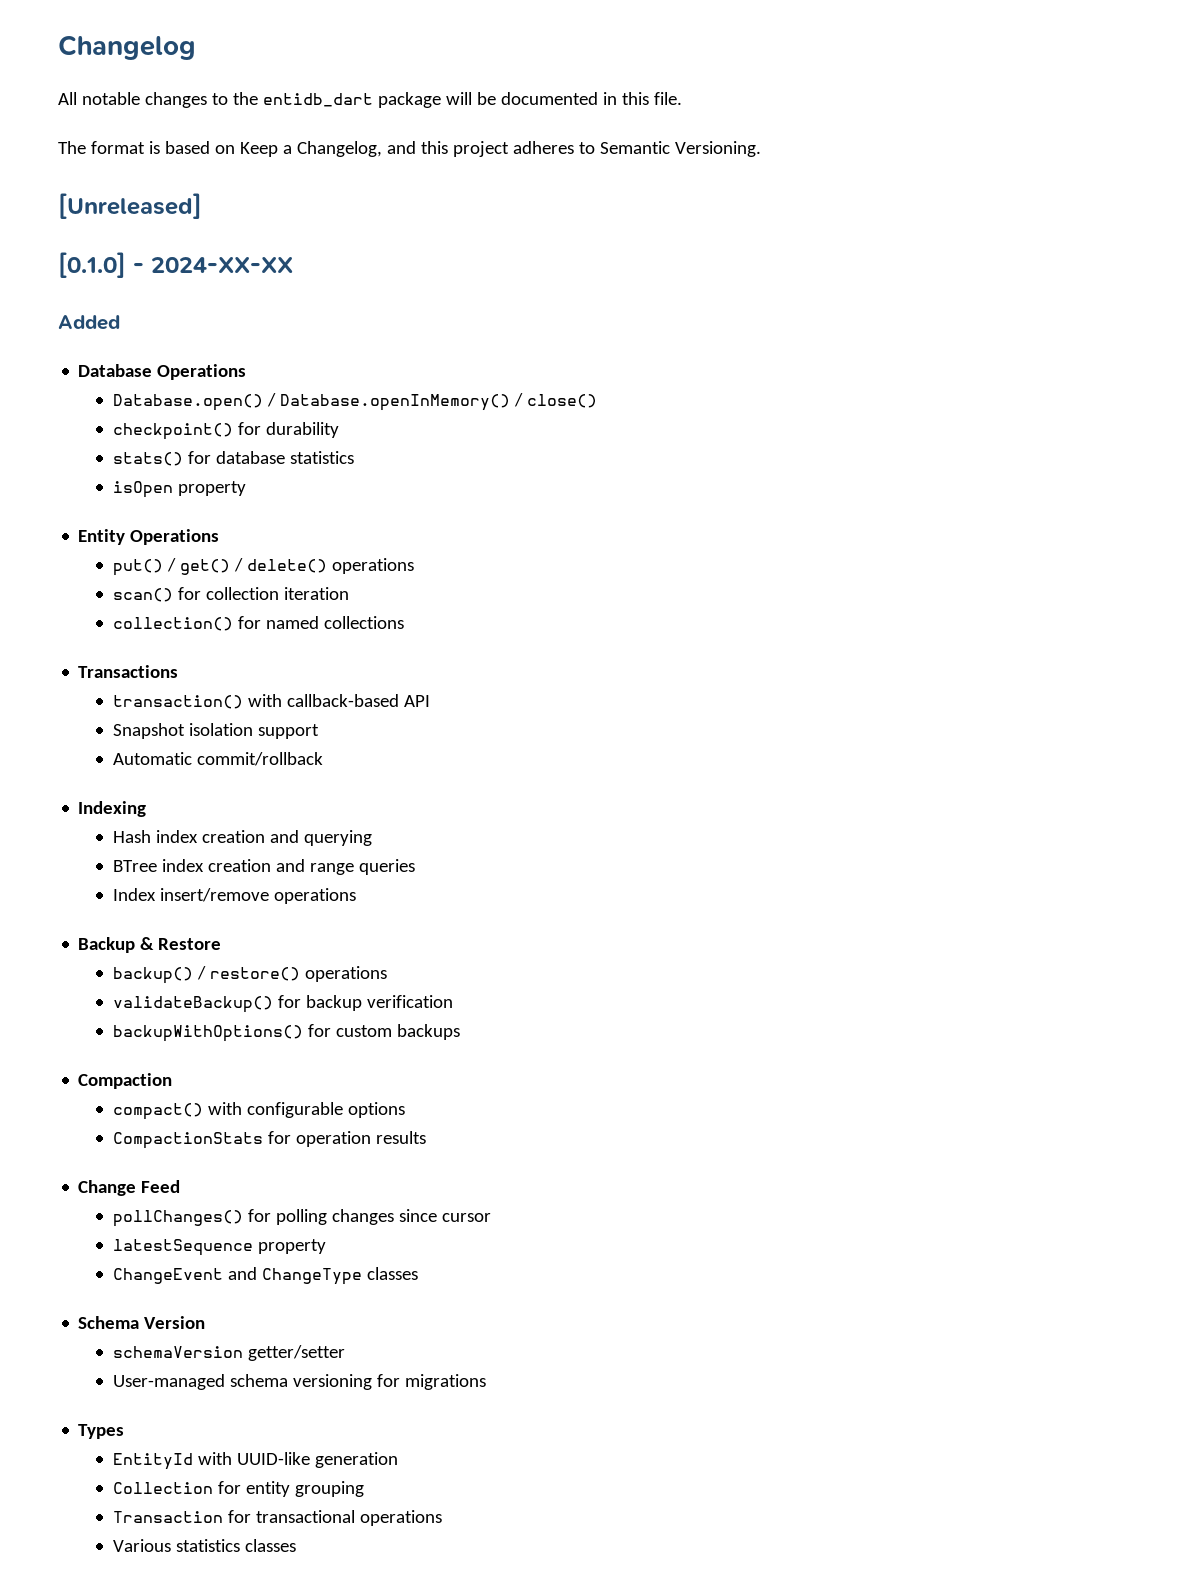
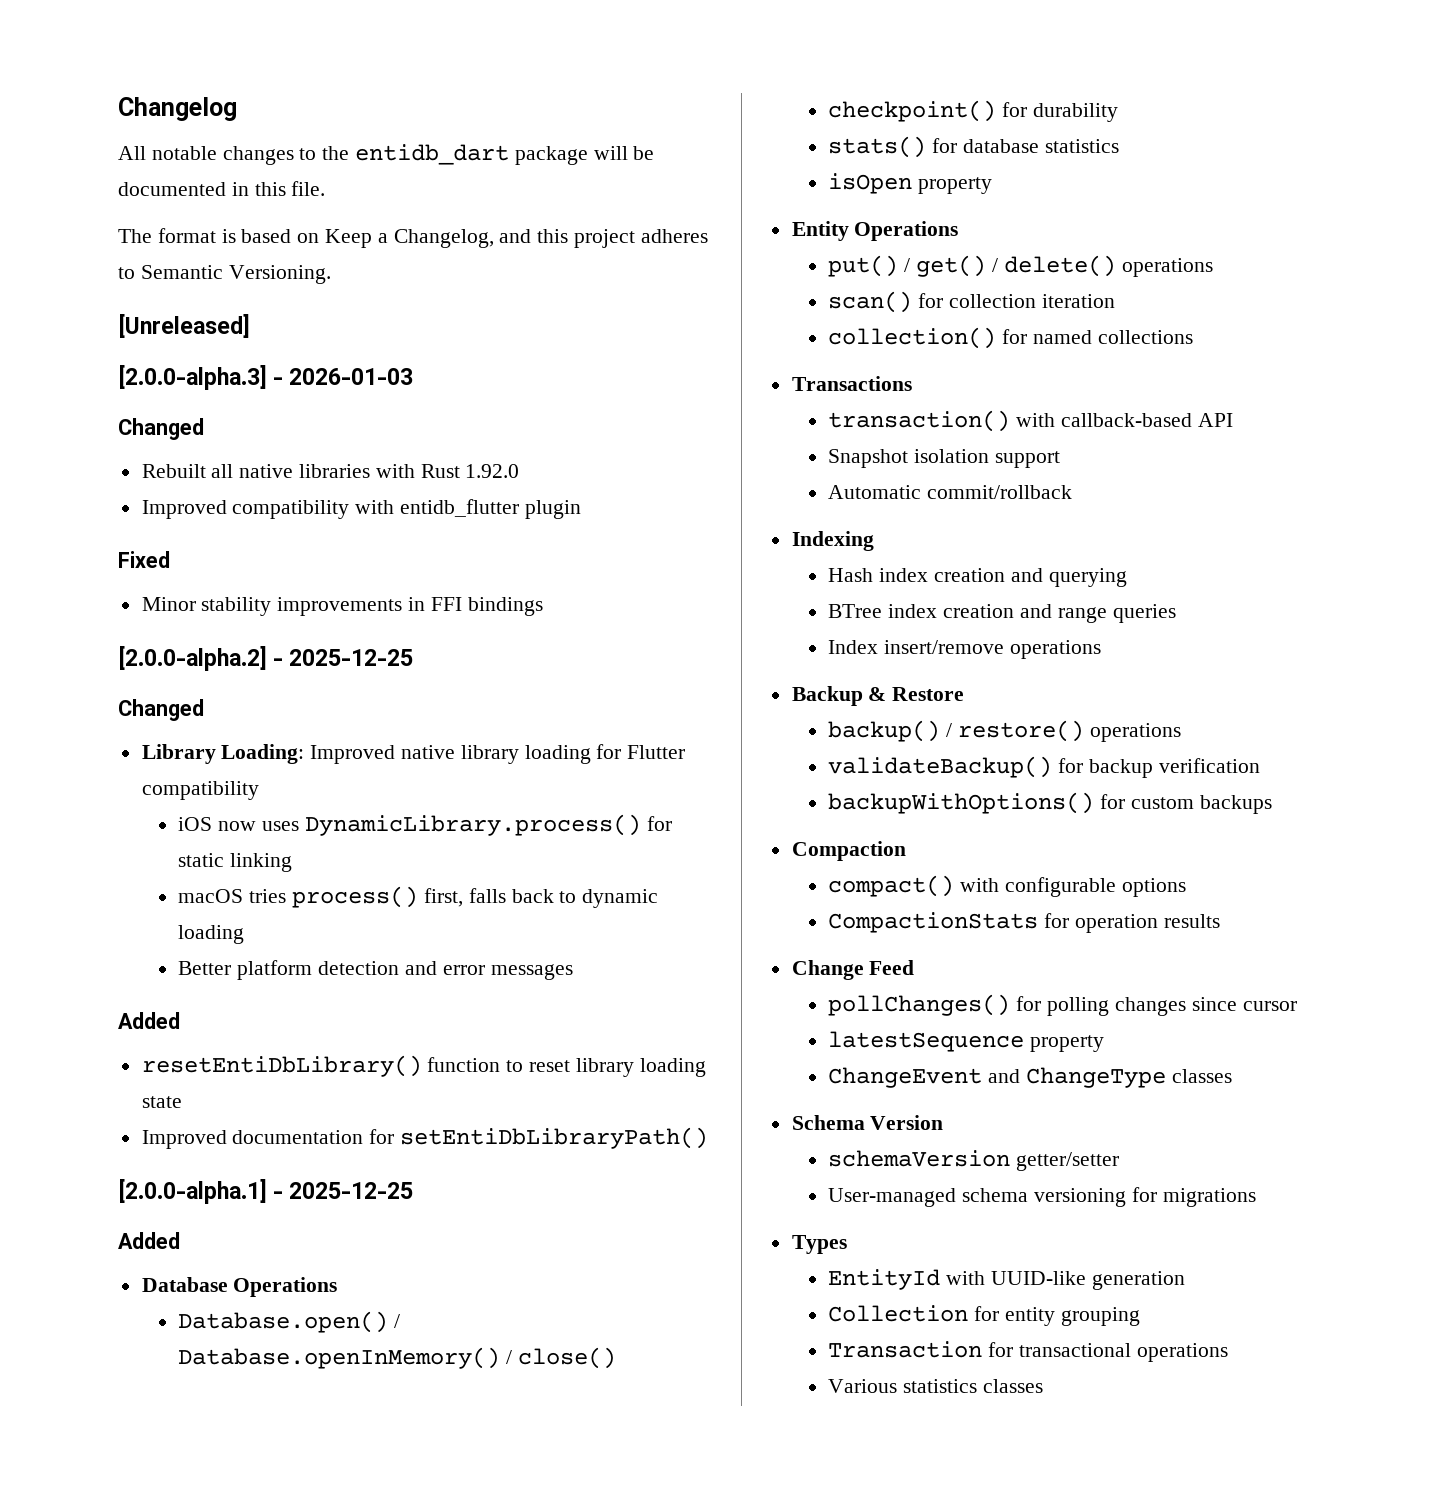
- [0.1.0] - 2024-XX-XX
+ [2.0.0-alpha.3] - 2026-01-03
+ Changed
+ Rebuilt all native libraries with Rust 1.92.0
+ Improved compatibility with entidb_flutter plugin
+ Fixed
+ Minor stability improvements in FFI bindings
+ [2.0.0-alpha.2] - 2025-12-25
+ Changed
+ Library Loading: Improved native library loading for Flutter compatibility
+ iOS now uses DynamicLibrary.process() for static linking
+ macOS tries process() first, falls back to dynamic loading
+ Better platform detection and error messages
+ Added
+ resetEntiDbLibrary() function to reset library loading state
+ Improved documentation for setEntiDbLibraryPath()
+ [2.0.0-alpha.1] - 2025-12-25

